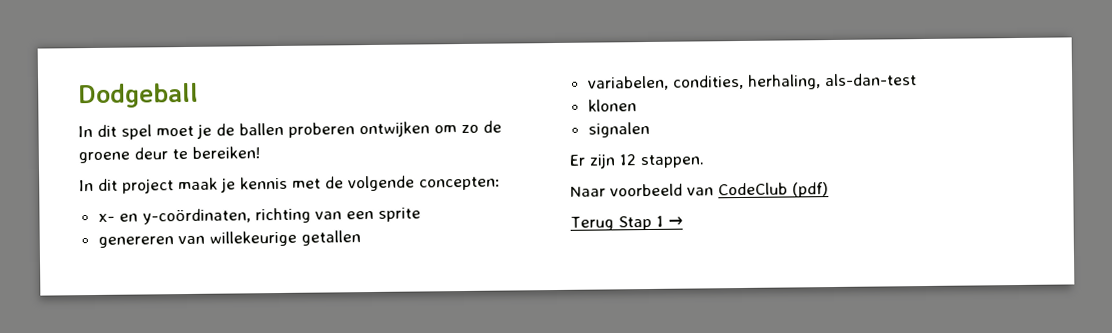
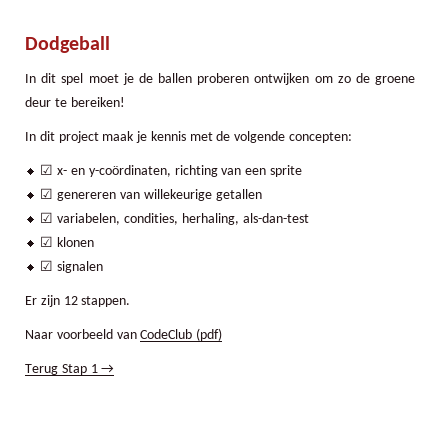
- x- en y-coördinaten, richting van een sprite
+ ☑ x- en y-coördinaten, richting van een sprite
- genereren van willekeurige getallen
+ ☑ genereren van willekeurige getallen
- variabelen, condities, herhaling, als-dan-test
+ ☑ variabelen, condities, herhaling, als-dan-test
- klonen
+ ☑ klonen
- signalen
+ ☑ signalen

